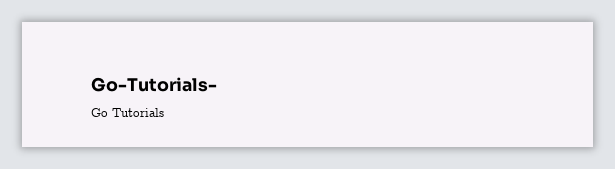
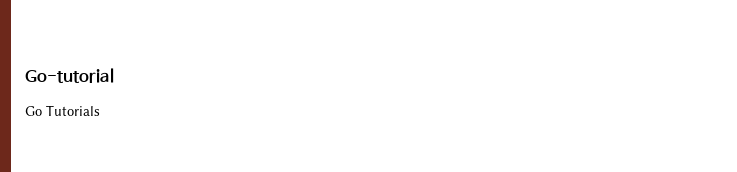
- Go-Tutorials-
+ Go-tutorial

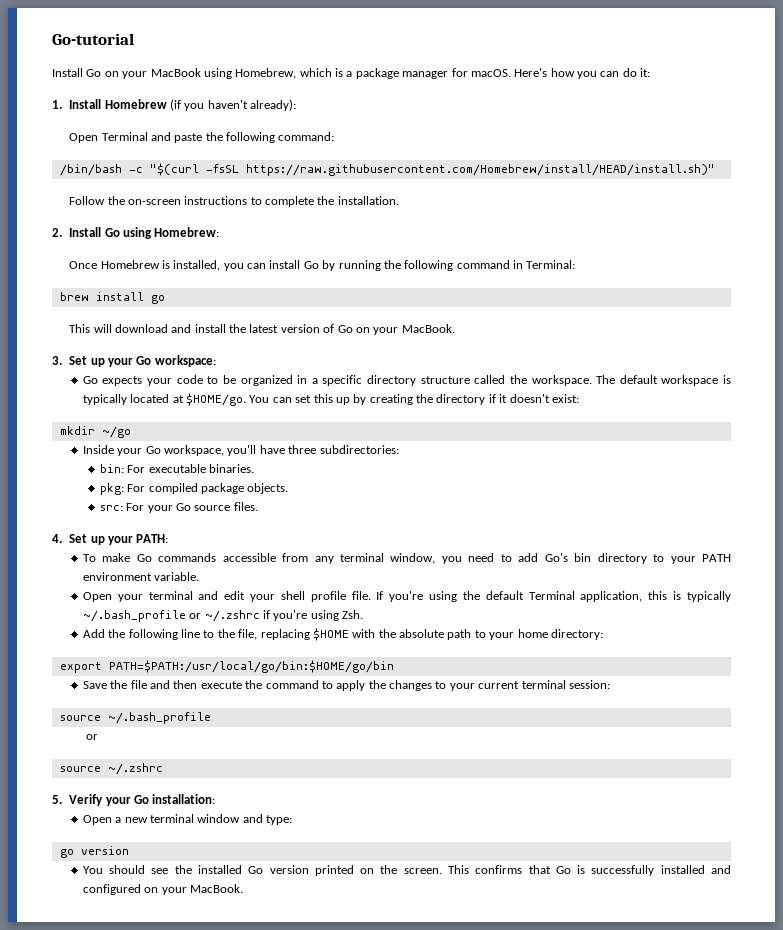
- Go Tutorials
+ Install Go on your MacBook using Homebrew, which is a package manager for macOS. Here's how you can do it:
+ 1. Install Homebrew (if you haven't already):
+ Open Terminal and paste the following command:
+ /bin/bash -c "$(curl -fsSL https://raw.githubusercontent.com/Homebrew/install/HEAD/install.sh)"
+ Follow the on-screen instructions to complete the installation.
+ 2. Install Go using Homebrew:
+ Once Homebrew is installed, you can install Go by running the following command in Terminal:
+ brew install go
+ This will download and install the latest version of Go on your MacBook.
+ 3. Set up your Go workspace:
+ Go expects your code to be organized in a specific directory structure called the workspace. The default workspace is typically located at $HOME/go. You can set this up by creating the directory if it doesn't exist:
+ mkdir ~/go
+ Inside your Go workspace, you'll have three subdirectories:
+ bin: For executable binaries.
+ pkg: For compiled package objects.
+ src: For your Go source files.
+ 4. Set up your PATH:
+ To make Go commands accessible from any terminal window, you need to add Go's bin directory to your PATH environment variable.
+ Open your terminal and edit your shell profile file. If you're using the default Terminal application, this is typically ~/.bash_profile or ~/.zshrc if you're using Zsh.
+ Add the following line to the file, replacing $HOME with the absolute path to your home directory:
+ export PATH=$PATH:/usr/local/go/bin:$HOME/go/bin
+ Save the file and then execute the command to apply the changes to your current terminal session:
+ source ~/.bash_profile
+ or
+ source ~/.zshrc
+ 5. Verify your Go installation:
+ Open a new terminal window and type:
+ go version
+ You should see the installed Go version printed on the screen. This confirms that Go is successfully installed and configured on your MacBook.

